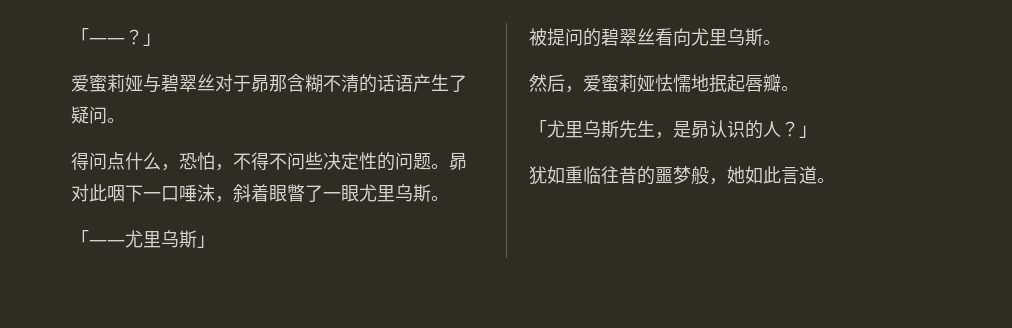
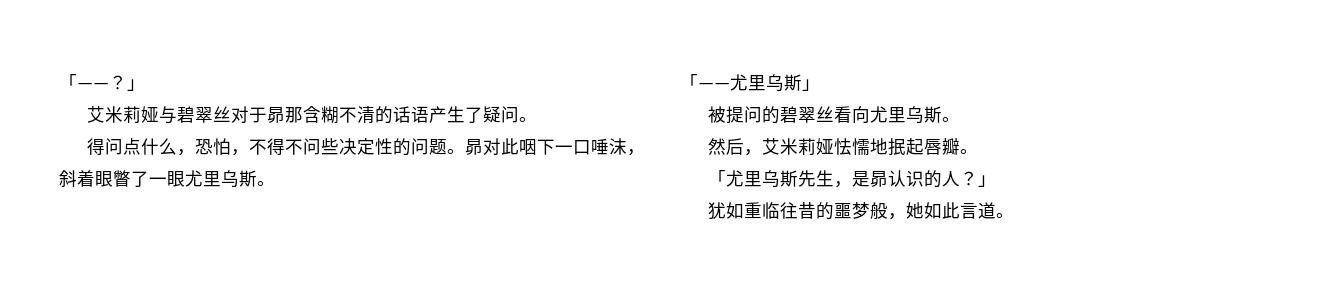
- 爱蜜莉娅与碧翠丝对于昴那含糊不清的话语产生了疑问。
+ 艾米莉娅与碧翠丝对于昴那含糊不清的话语产生了疑问。
- 然后，爱蜜莉娅怯懦地抿起唇瓣。
+ 然后，艾米莉娅怯懦地抿起唇瓣。

